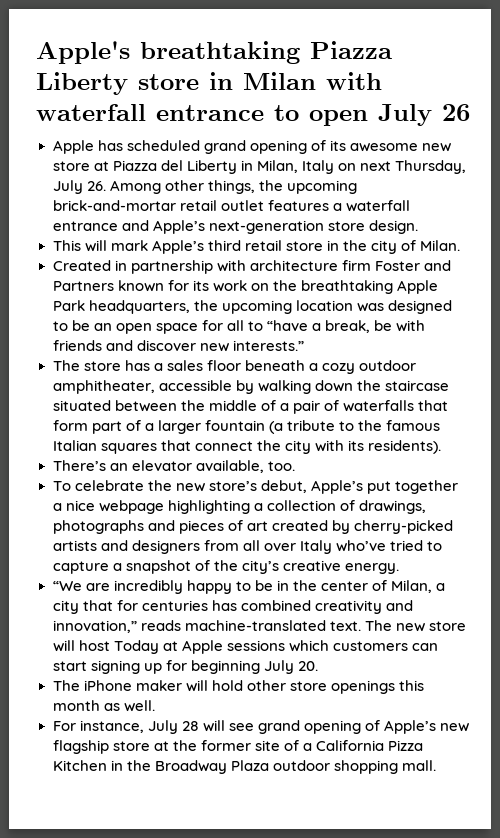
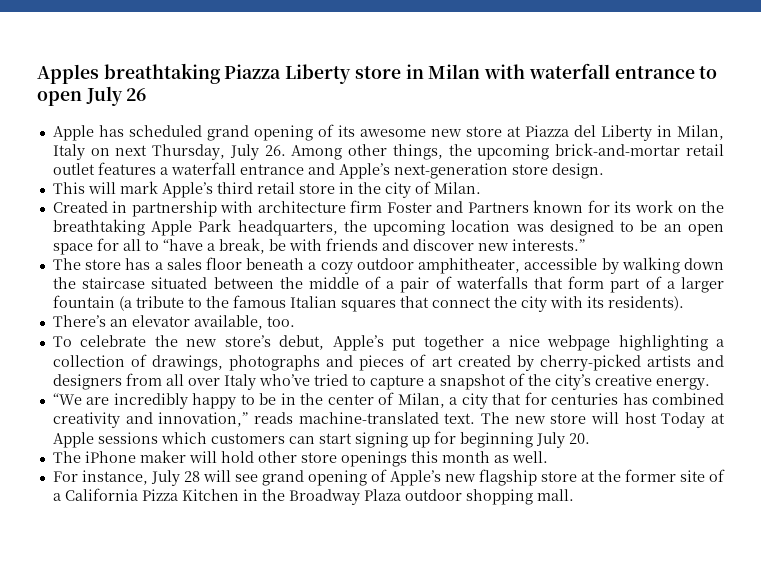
- Apple's breathtaking Piazza Liberty store in Milan with waterfall entrance to open July 26
+ Apples breathtaking Piazza Liberty store in Milan with waterfall entrance to open July 26

